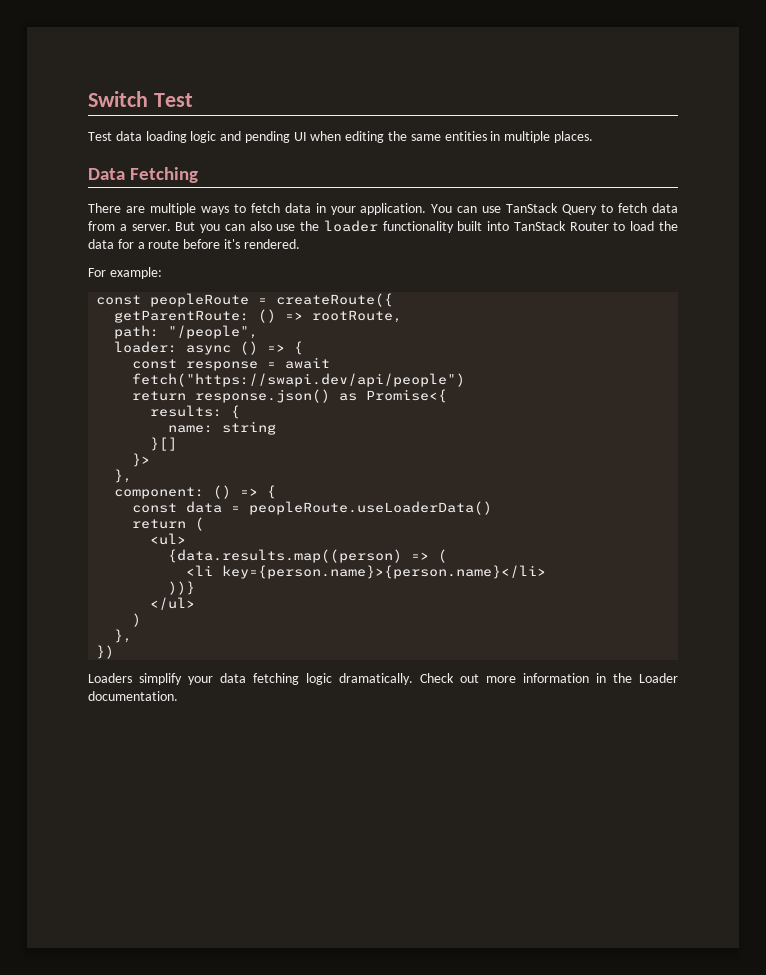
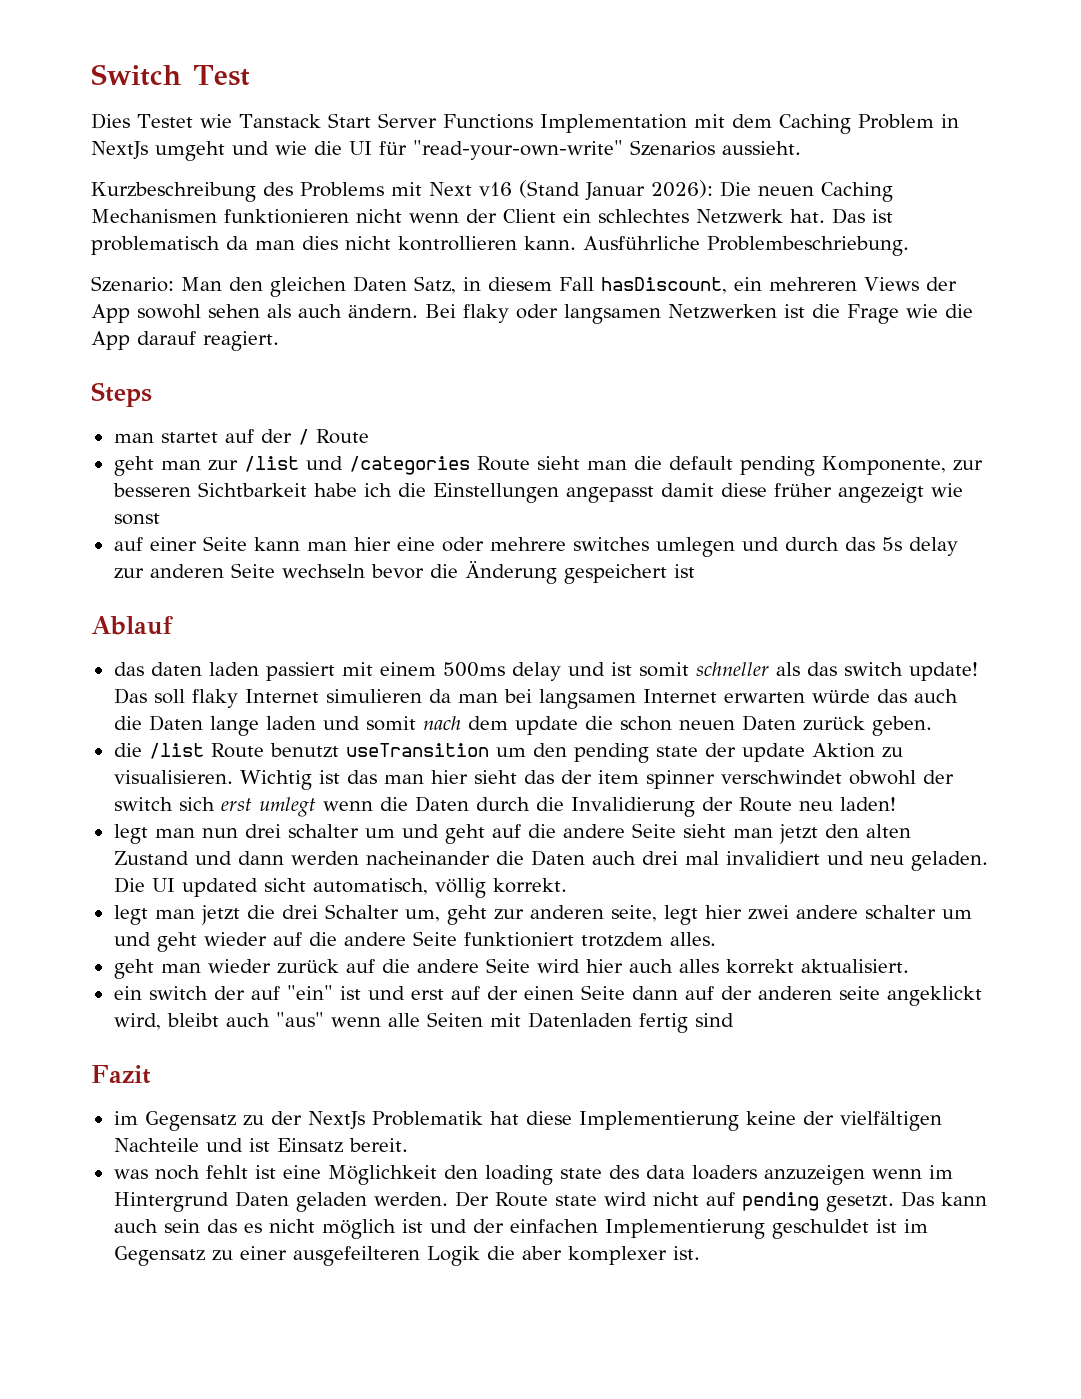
- Test data loading logic and pending UI when editing the same entities in multiple places.
- Data Fetching
- There are multiple ways to fetch data in your application. You can use TanStack Query to fetch data from a server. But you can also use the loader functionality built into TanStack Router to load the data for a route before it's rendered.
- For example:
- const peopleRoute = createRoute({
- getParentRoute: () => rootRoute,
- path: "/people",
- loader: async () => {
- const response = await fetch("https://swapi.dev/api/people")
- return response.json() as Promise<{
- results: {
- name: string
- }[]
- }>
- },
- component: () => {
- const data = peopleRoute.useLoaderData()
- return (
- <ul>
- {data.results.map((person) => (
- <li key={person.name}>{person.name}</li>
- ))}
- </ul>
- )
- },
- })
- Loaders simplify your data fetching logic dramatically. Check out more information in the Loader documentation.
+ Dies Testet wie Tanstack Start Server Functions Implementation mit dem Caching Problem in NextJs umgeht und wie die UI für "read-your-own-write" Szenarios aussieht.
+ Kurzbeschreibung des Problems mit Next v16 (Stand Januar 2026): Die neuen Caching Mechanismen funktionieren nicht wenn der Client ein schlechtes Netzwerk hat. Das ist problematisch da man dies nicht kontrollieren kann. Ausführliche Problembeschriebung.
+ Szenario: Man den gleichen Daten Satz, in diesem Fall hasDiscount, ein mehreren Views der App sowohl sehen als auch ändern. Bei flaky oder langsamen Netzwerken ist die Frage wie die App darauf reagiert.
+ Steps
+ man startet auf der / Route
+ geht man zur /list und /categories Route sieht man die default pending Komponente, zur besseren Sichtbarkeit habe ich die Einstellungen angepasst damit diese früher angezeigt wie sonst
+ auf einer Seite kann man hier eine oder mehrere switches umlegen und durch das 5s delay zur anderen Seite wechseln bevor die Änderung gespeichert ist
+ Ablauf
+ das daten laden passiert mit einem 500ms delay und ist somit schneller als das switch update! Das soll flaky Internet simulieren da man bei langsamen Internet erwarten würde das auch die Daten lange laden und somit nach dem update die schon neuen Daten zurück geben.
+ die /list Route benutzt useTransition um den pending state der update Aktion zu visualisieren. Wichtig ist das man hier sieht das der item spinner verschwindet obwohl der switch sich erst umlegt wenn die Daten durch die Invalidierung der Route neu laden!
+ legt man nun drei schalter um und geht auf die andere Seite sieht man jetzt den alten Zustand und dann werden nacheinander die Daten auch drei mal invalidiert und neu geladen. Die UI updated sicht automatisch, völlig korrekt.
+ legt man jetzt die drei Schalter um, geht zur anderen seite, legt hier zwei andere schalter um und geht wieder auf die andere Seite funktioniert trotzdem alles.
+ geht man wieder zurück auf die andere Seite wird hier auch alles korrekt aktualisiert.
+ ein switch der auf "ein" ist und erst auf der einen Seite dann auf der anderen seite angeklickt wird, bleibt auch "aus" wenn alle Seiten mit Datenladen fertig sind
+ Fazit
+ im Gegensatz zu der NextJs Problematik hat diese Implementierung keine der vielfältigen Nachteile und ist Einsatz bereit.
+ was noch fehlt ist eine Möglichkeit den loading state des data loaders anzuzeigen wenn im Hintergrund Daten geladen werden. Der Route state wird nicht auf pending gesetzt. Das kann auch sein das es nicht möglich ist und der einfachen Implementierung geschuldet ist im Gegensatz zu einer ausgefeilteren Logik die aber komplexer ist.

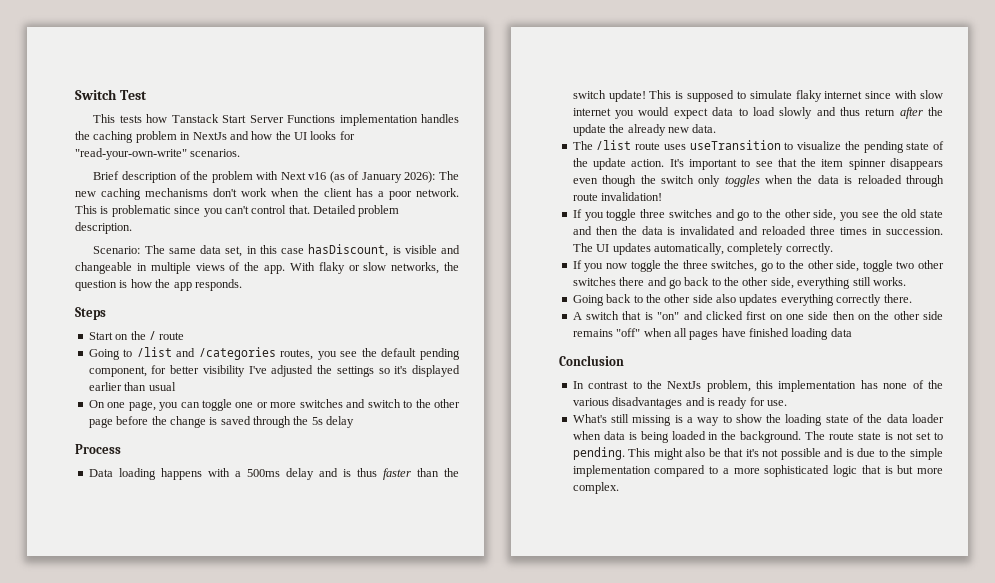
- Dies Testet wie Tanstack Start Server Functions Implementation mit dem Caching Problem in NextJs umgeht und wie die UI für "read-your-own-write" Szenarios aussieht.
- Kurzbeschreibung des Problems mit Next v16 (Stand Januar 2026): Die neuen Caching Mechanismen funktionieren nicht wenn der Client ein schlechtes Netzwerk hat. Das ist problematisch da man dies nicht kontrollieren kann. Ausführliche Problembeschriebung.
- Szenario: Man den gleichen Daten Satz, in diesem Fall hasDiscount, ein mehreren Views der App sowohl sehen als auch ändern. Bei flaky oder langsamen Netzwerken ist die Frage wie die App darauf reagiert.
+ This tests how Tanstack Start Server Functions implementation handles the caching problem in NextJs and how the UI looks for "read-your-own-write" scenarios.
+ Brief description of the problem with Next v16 (as of January 2026): The new caching mechanisms don't work when the client has a poor network. This is problematic since you can't control that. Detailed problem description.
+ Scenario: The same data set, in this case hasDiscount, is visible and changeable in multiple views of the app. With flaky or slow networks, the question is how the app responds.
  Steps
- man startet auf der / Route
- geht man zur /list und /categories Route sieht man die default pending Komponente, zur besseren Sichtbarkeit habe ich die Einstellungen angepasst damit diese früher angezeigt wie sonst
- auf einer Seite kann man hier eine oder mehrere switches umlegen und durch das 5s delay zur anderen Seite wechseln bevor die Änderung gespeichert ist
- Ablauf
- das daten laden passiert mit einem 500ms delay und ist somit schneller als das switch update! Das soll flaky Internet simulieren da man bei langsamen Internet erwarten würde das auch die Daten lange laden und somit nach dem update die schon neuen Daten zurück geben.
- die /list Route benutzt useTransition um den pending state der update Aktion zu visualisieren. Wichtig ist das man hier sieht das der item spinner verschwindet obwohl der switch sich erst umlegt wenn die Daten durch die Invalidierung der Route neu laden!
- legt man nun drei schalter um und geht auf die andere Seite sieht man jetzt den alten Zustand und dann werden nacheinander die Daten auch drei mal invalidiert und neu geladen. Die UI updated sicht automatisch, völlig korrekt.
- legt man jetzt die drei Schalter um, geht zur anderen seite, legt hier zwei andere schalter um und geht wieder auf die andere Seite funktioniert trotzdem alles.
- geht man wieder zurück auf die andere Seite wird hier auch alles korrekt aktualisiert.
- ein switch der auf "ein" ist und erst auf der einen Seite dann auf der anderen seite angeklickt wird, bleibt auch "aus" wenn alle Seiten mit Datenladen fertig sind
- Fazit
- im Gegensatz zu der NextJs Problematik hat diese Implementierung keine der vielfältigen Nachteile und ist Einsatz bereit.
- was noch fehlt ist eine Möglichkeit den loading state des data loaders anzuzeigen wenn im Hintergrund Daten geladen werden. Der Route state wird nicht auf pending gesetzt. Das kann auch sein das es nicht möglich ist und der einfachen Implementierung geschuldet ist im Gegensatz zu einer ausgefeilteren Logik die aber komplexer ist.
+ Start on the / route
+ Going to /list and /categories routes, you see the default pending component, for better visibility I've adjusted the settings so it's displayed earlier than usual
+ On one page, you can toggle one or more switches and switch to the other page before the change is saved through the 5s delay
+ Process
+ Data loading happens with a 500ms delay and is thus faster than the switch update! This is supposed to simulate flaky internet since with slow internet you would expect data to load slowly and thus return after the update the already new data.
+ The /list route uses useTransition to visualize the pending state of the update action. It's important to see that the item spinner disappears even though the switch only toggles when the data is reloaded through route invalidation!
+ If you toggle three switches and go to the other side, you see the old state and then the data is invalidated and reloaded three times in succession. The UI updates automatically, completely correctly.
+ If you now toggle the three switches, go to the other side, toggle two other switches there and go back to the other side, everything still works.
+ Going back to the other side also updates everything correctly there.
+ A switch that is "on" and clicked first on one side then on the other side remains "off" when all pages have finished loading data
+ Conclusion
+ In contrast to the NextJs problem, this implementation has none of the various disadvantages and is ready for use.
+ What's still missing is a way to show the loading state of the data loader when data is being loaded in the background. The route state is not set to pending. This might also be that it's not possible and is due to the simple implementation compared to a more sophisticated logic that is but more complex.

